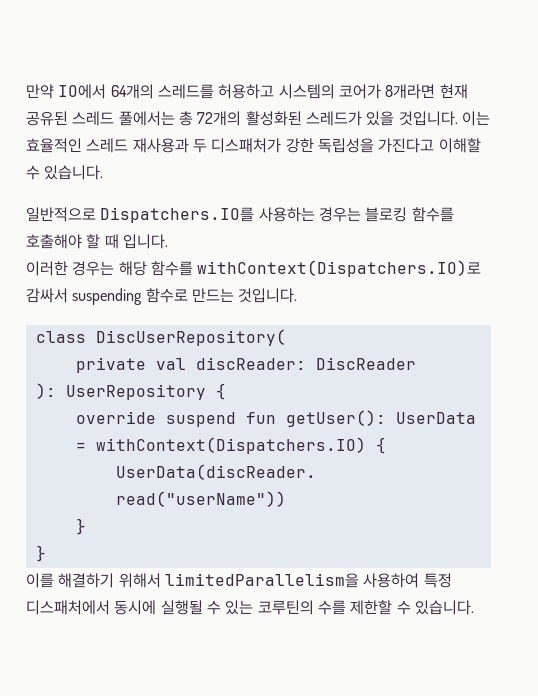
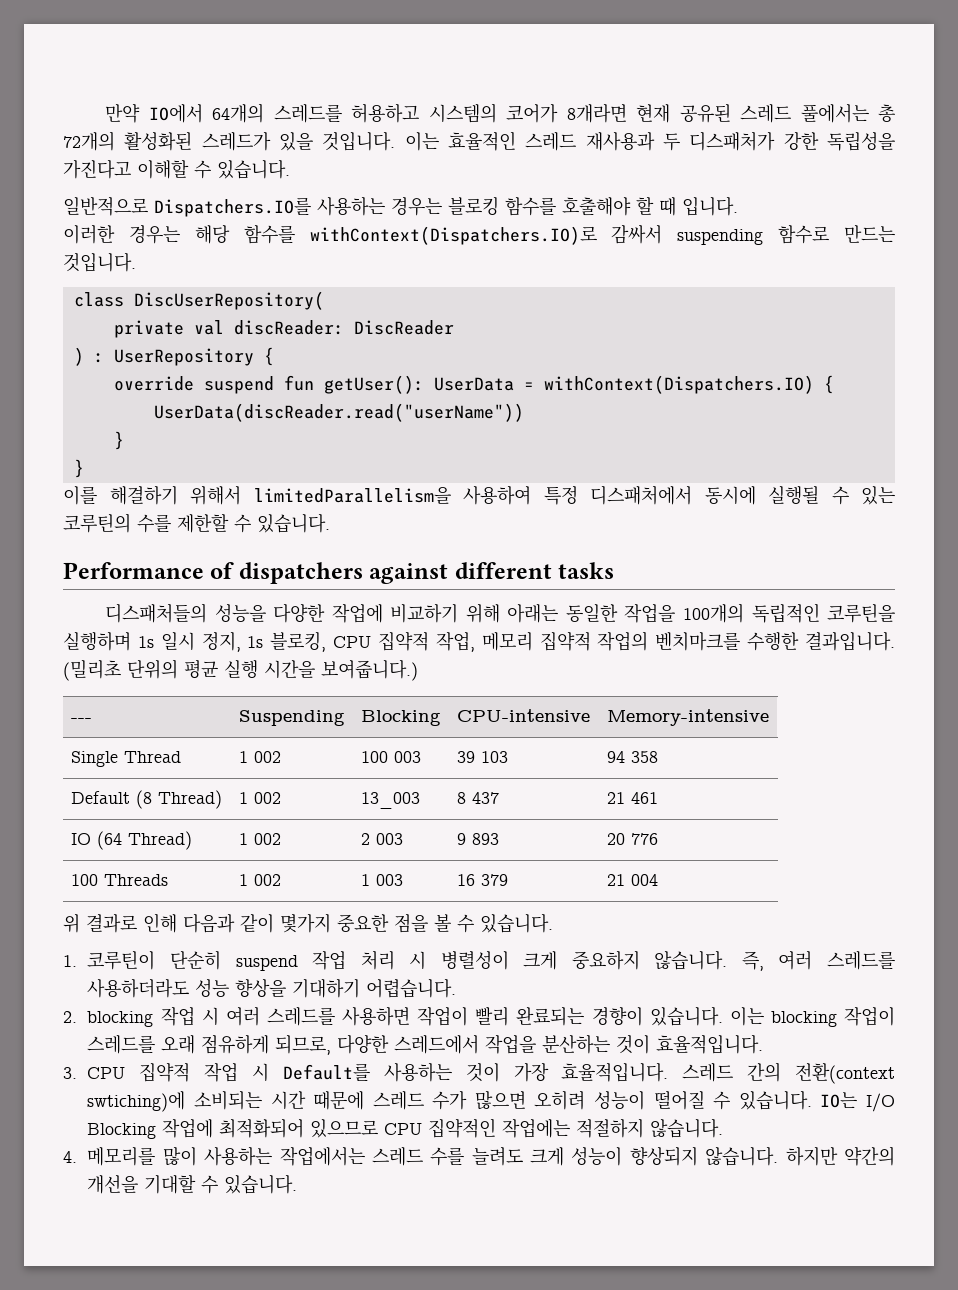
- ): UserRepository {
+ ) : UserRepository {
+ Performance of dispatchers against different tasks
+ 디스패처들의 성능을 다양한 작업에 비교하기 위해 아래는 동일한 작업을 100개의 독립적인 코루틴을 실행하며 1s 일시 정지, 1s 블로킹, CPU 집약적 작업, 메모리 집약적 작업의 벤치마크를 수행한 결과입니다. (밀리초 단위의 평균 실행 시간을 보여줍니다.)
+ --- | Suspending | Blocking | CPU-intensive | Memory-intensive
+ Single Thread | 1 002 | 100 003 | 39 103 | 94 358
+ Default (8 Thread) | 1 002 | 13_003 | 8 437 | 21 461
+ IO (64 Thread) | 1 002 | 2 003 | 9 893 | 20 776
+ 100 Threads | 1 002 | 1 003 | 16 379 | 21 004
+ 위 결과로 인해 다음과 같이 몇가지 중요한 점을 볼 수 있습니다.
+ 1. 코루틴이 단순히 suspend 작업 처리 시 병렬성이 크게 중요하지 않습니다. 즉, 여러 스레드를 사용하더라도 성능 향상을 기대하기 어렵습니다.
+ 2. blocking 작업 시 여러 스레드를 사용하면 작업이 빨리 완료되는 경향이 있습니다. 이는 blocking 작업이 스레드를 오래 점유하게 되므로, 다양한 스레드에서 작업을 분산하는 것이 효율적입니다.
+ 3. CPU 집약적 작업 시 Default를 사용하는 것이 가장 효율적입니다. 스레드 간의 전환(context swtiching)에 소비되는 시간 때문에 스레드 수가 많으면 오히려 성능이 떨어질 수 있습니다. IO는 I/O Blocking 작업에 최적화되어 있으므로 CPU 집약적인 작업에는 적절하지 않습니다.
+ 4. 메모리를 많이 사용하는 작업에서는 스레드 수를 늘려도 크게 성능이 향상되지 않습니다. 하지만 약간의 개선을 기대할 수 있습니다.

